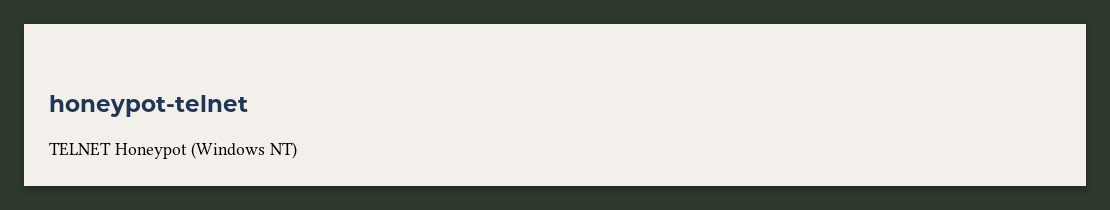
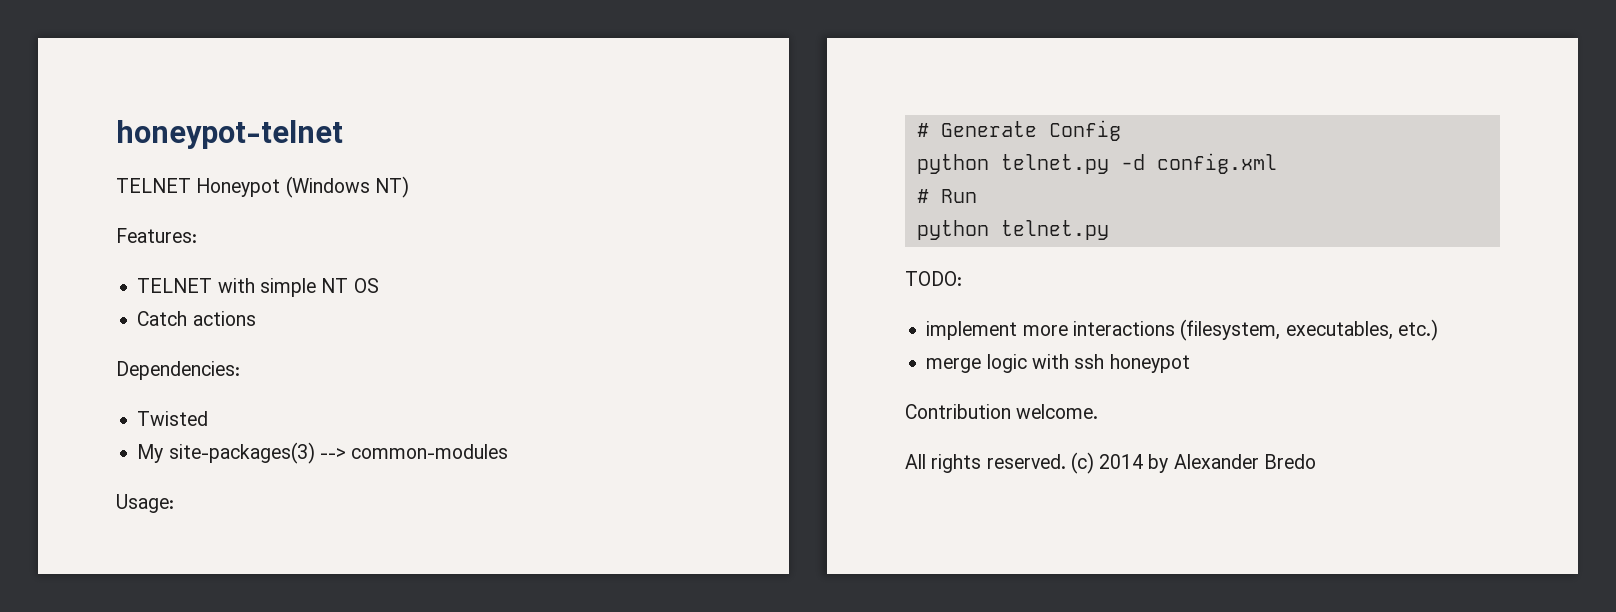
+ Features:
+ TELNET with simple NT OS
+ Catch actions
+ Dependencies:
+ Twisted
+ My site-packages(3) --> common-modules
+ Usage:
+ # Generate Config
+ python telnet.py -d config.xml
+ # Run
+ python telnet.py
+ TODO:
+ implement more interactions (filesystem, executables, etc.)
+ merge logic with ssh honeypot
+ Contribution welcome.
+ All rights reserved. (c) 2014 by Alexander Bredo

